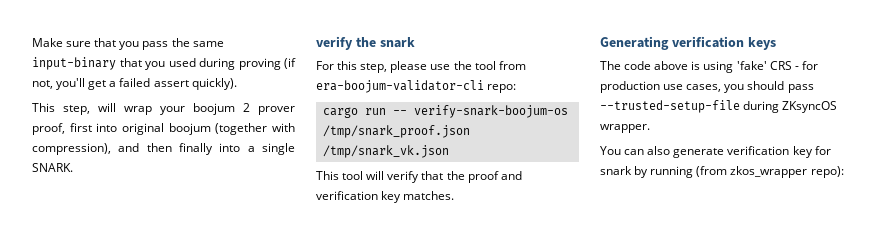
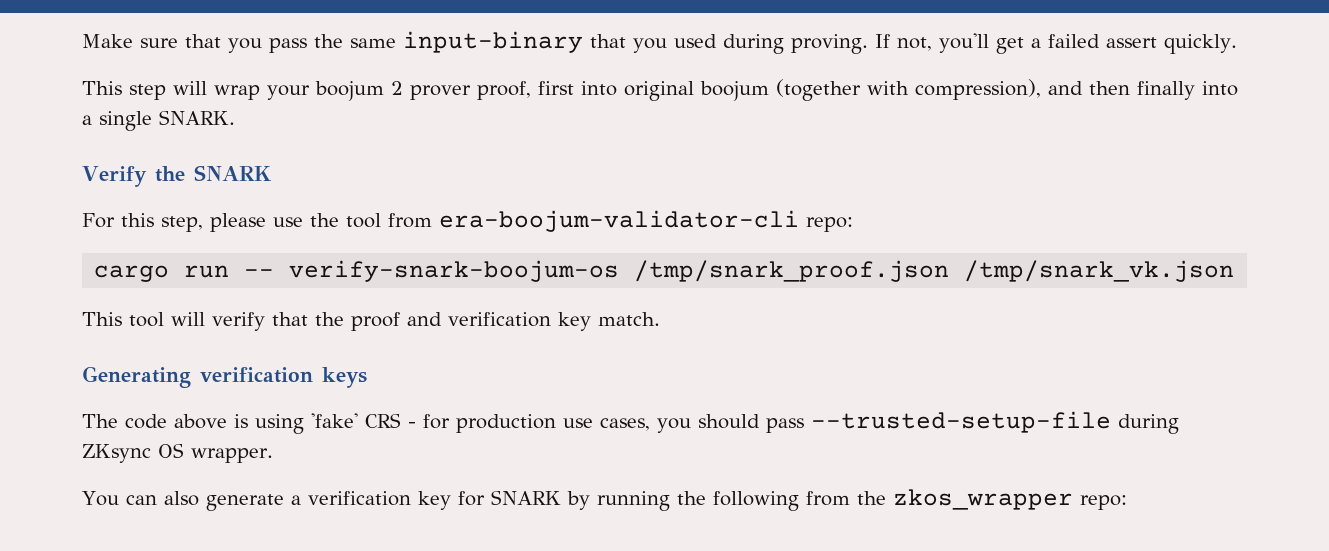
- Make sure that you pass the same input-binary that you used during proving (if not, you'll get a failed assert quickly).
- This step, will wrap your boojum 2 prover proof, first into original boojum (together with compression), and then finally into a single SNARK.
+ Make sure that you pass the same input-binary that you used during proving. If not, you'll get a failed assert quickly.
+ This step will wrap your boojum 2 prover proof, first into original boojum (together with compression), and then finally into a single SNARK.
- verify the snark
+ Verify the SNARK
- This tool will verify that the proof and verification key matches.
+ This tool will verify that the proof and verification key match.
- The code above is using 'fake' CRS - for production use cases, you should pass --trusted-setup-file during ZKsyncOS wrapper.
+ The code above is using 'fake' CRS - for production use cases, you should pass --trusted-setup-file during ZKsync OS wrapper.
- You can also generate verification key for snark by running (from zkos_wrapper repo):
+ You can also generate a verification key for SNARK by running the following from the zkos_wrapper repo:

